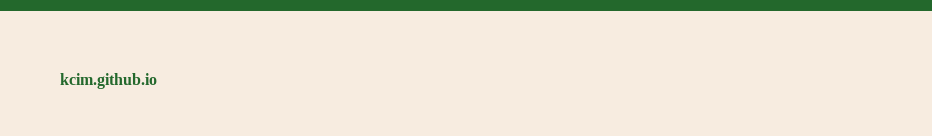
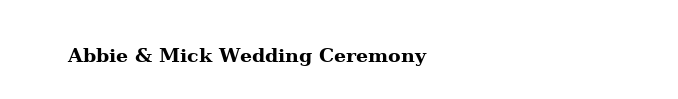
- kcim.github.io
+ Abbie & Mick Wedding Ceremony

